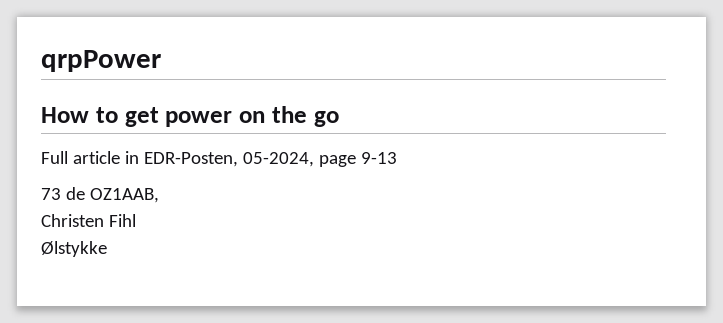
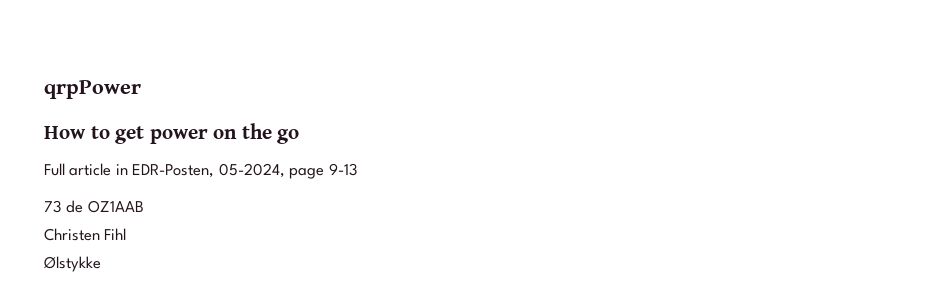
- 73 de OZ1AAB,
+ 73 de OZ1AAB

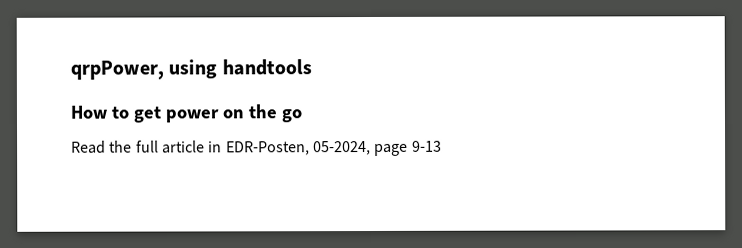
- qrpPower
+ qrpPower, using handtools
- Full article in EDR-Posten, 05-2024, page 9-13
+ Read the full article in EDR-Posten, 05-2024, page 9-13
- 73 de OZ1AAB
- Christen Fihl
- Ølstykke

